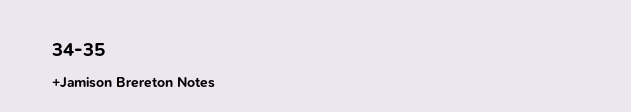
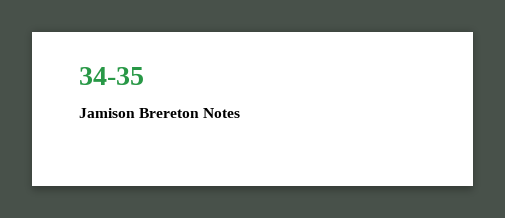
- +Jamison Brereton Notes
+ Jamison Brereton Notes

